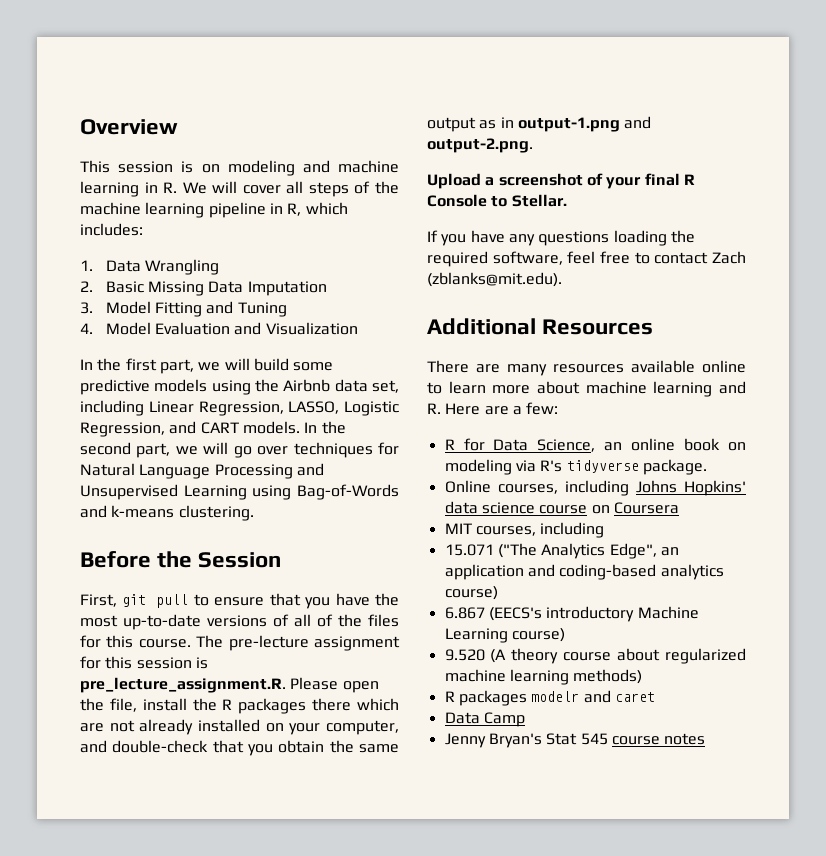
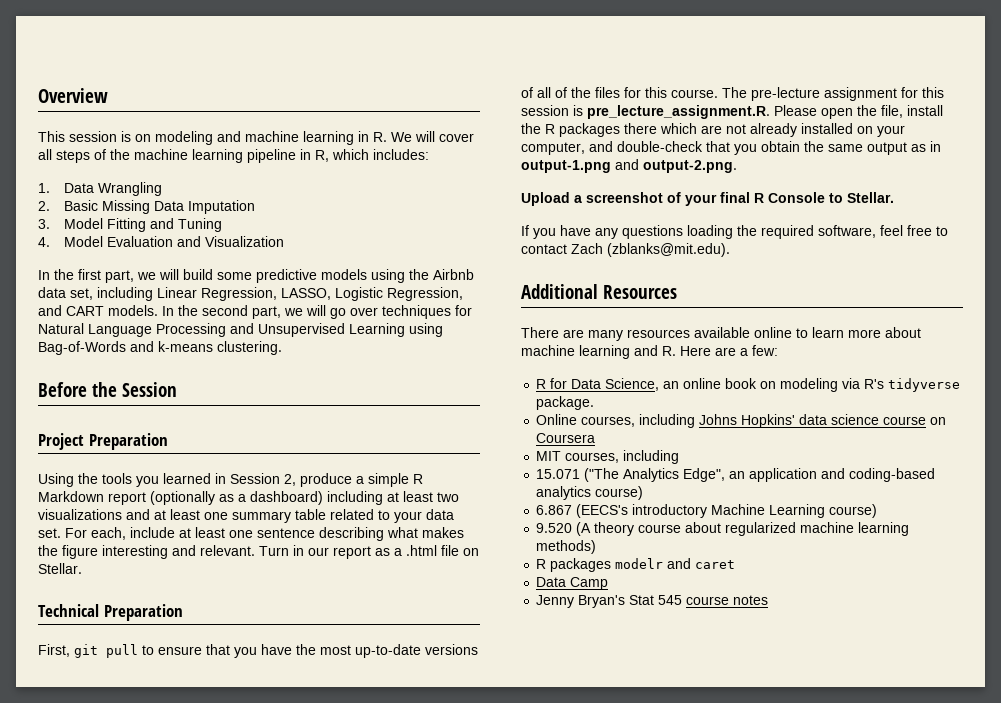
+ Project Preparation
+ Using the tools you learned in Session 2, produce a simple R Markdown report (optionally as a dashboard) including at least two visualizations and at least one summary table related to your data set. For each, include at least one sentence describing what makes the figure interesting and relevant. Turn in our report as a .html file on Stellar.
+ Technical Preparation

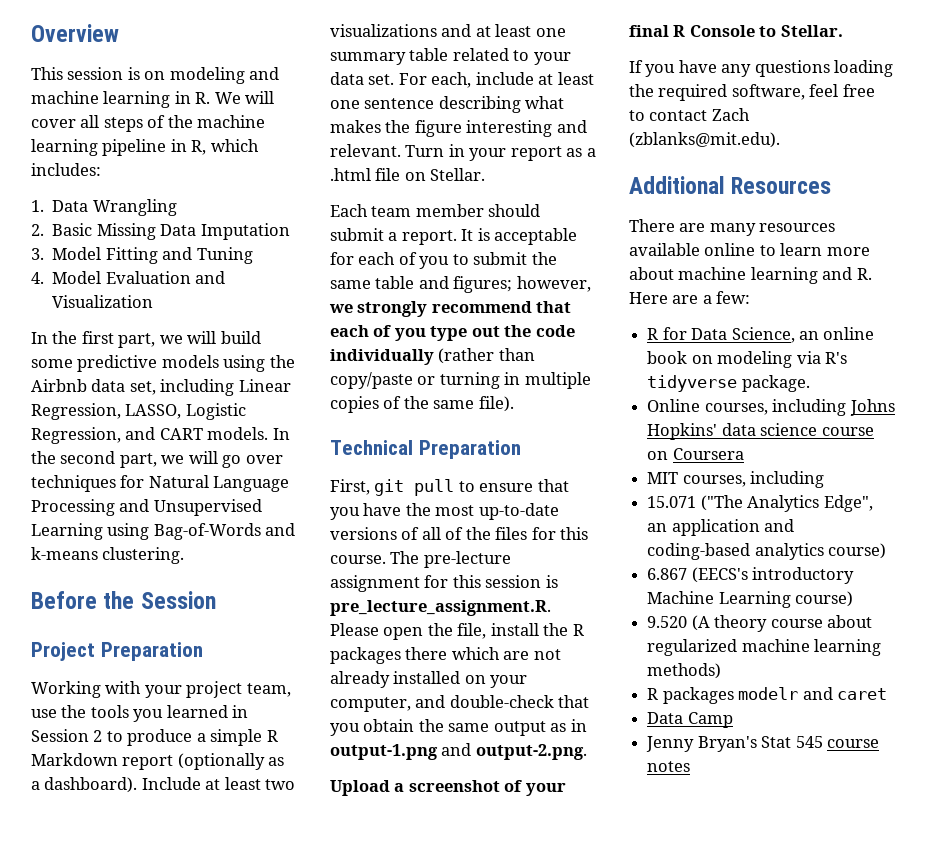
- Using the tools you learned in Session 2, produce a simple R Markdown report (optionally as a dashboard) including at least two visualizations and at least one summary table related to your data set.
+ Working with your project team, use the tools you learned in Session 2 to produce a simple R Markdown report (optionally as a dashboard). Include at least two visualizations and at least one summary table related to your data set.
- Turn in our report as a .html file on Stellar.
+ Turn in your report as a .html file on Stellar.
+ Each team member should submit a report. It is acceptable for each of you to submit the same table and figures; however, we strongly recommend that each of you type out the code individually (rather than copy/paste or turning in multiple copies of the same file).

